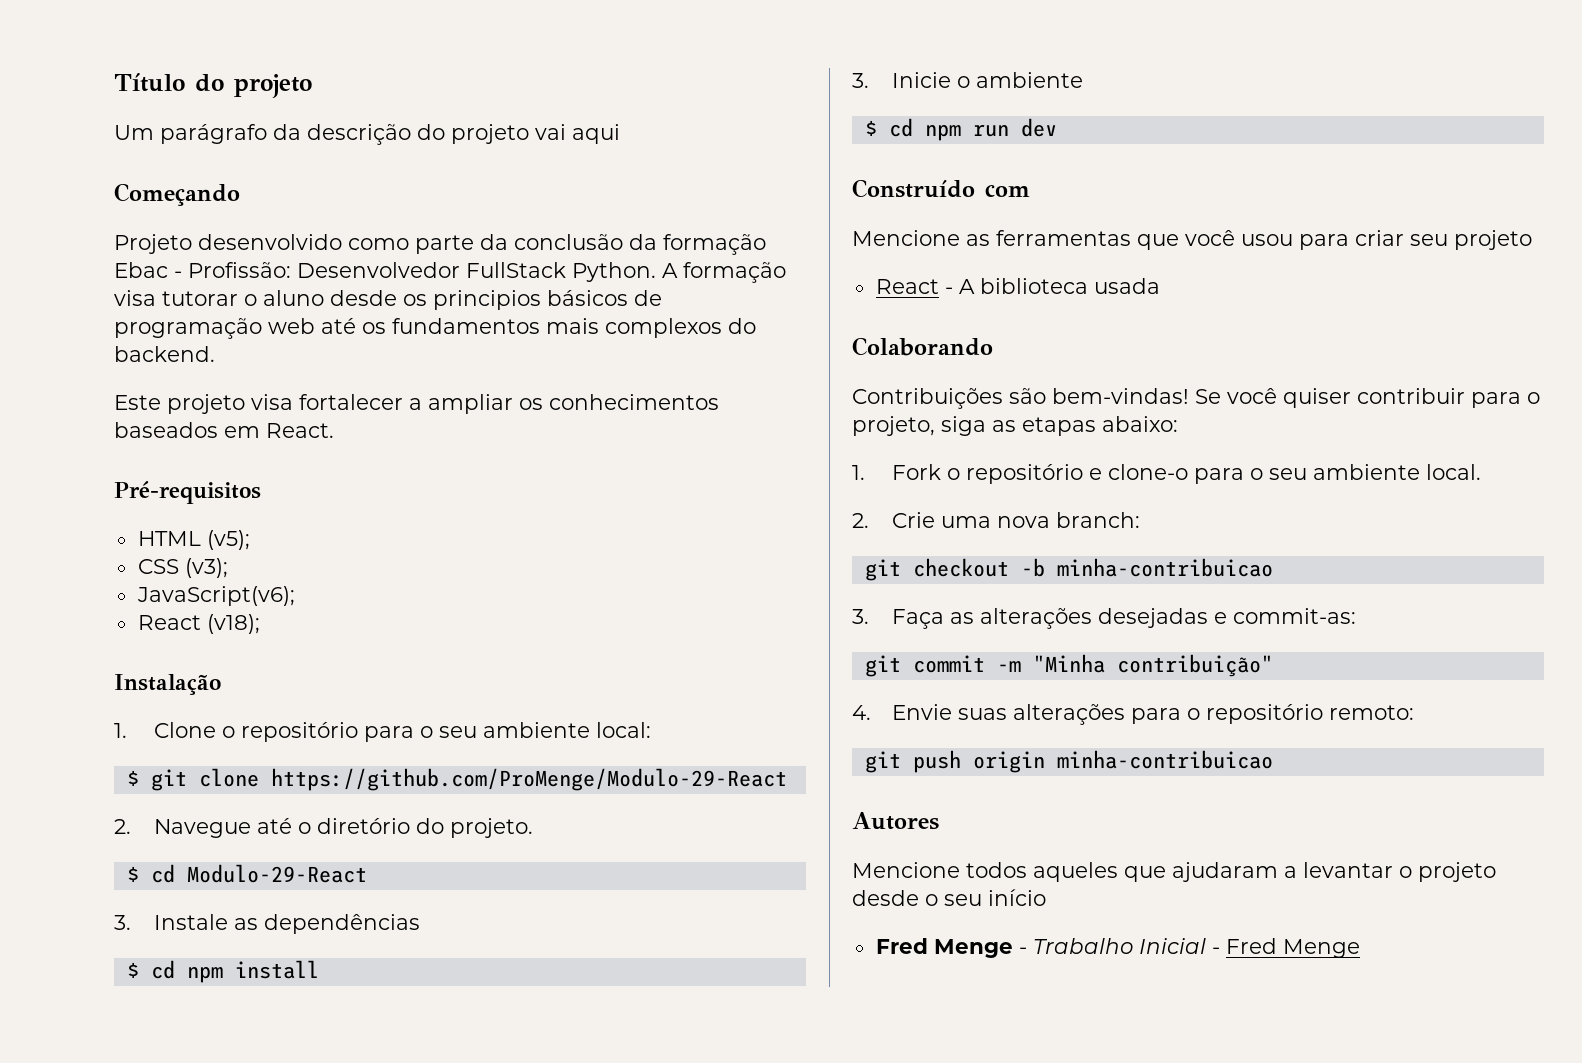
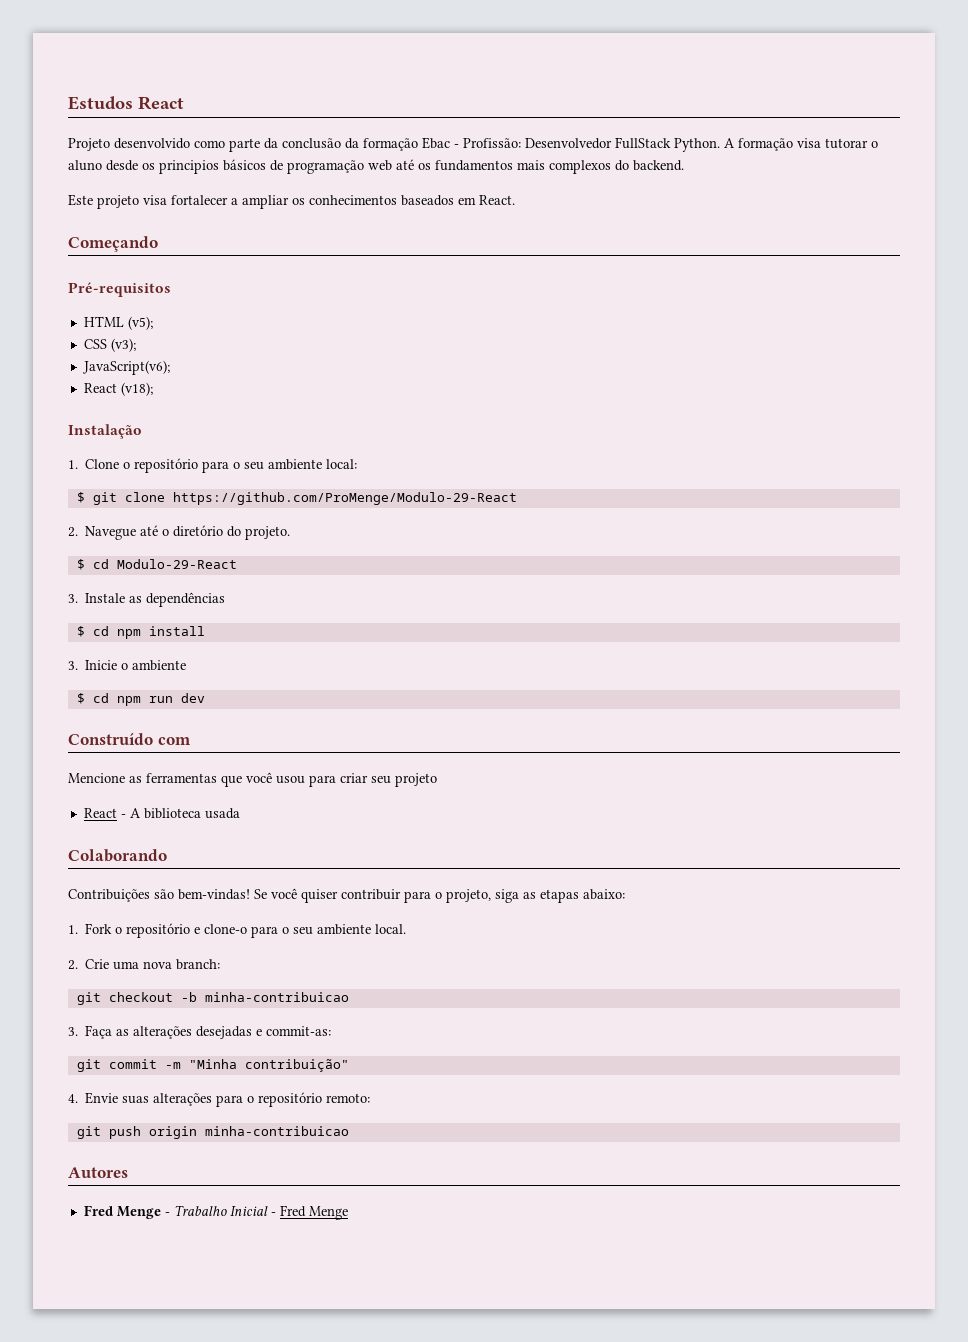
- Título do projeto
- Um parágrafo da descrição do projeto vai aqui
- Começando
+ Estudos React
+ Começando
- Mencione todos aqueles que ajudaram a levantar o projeto desde o seu início

